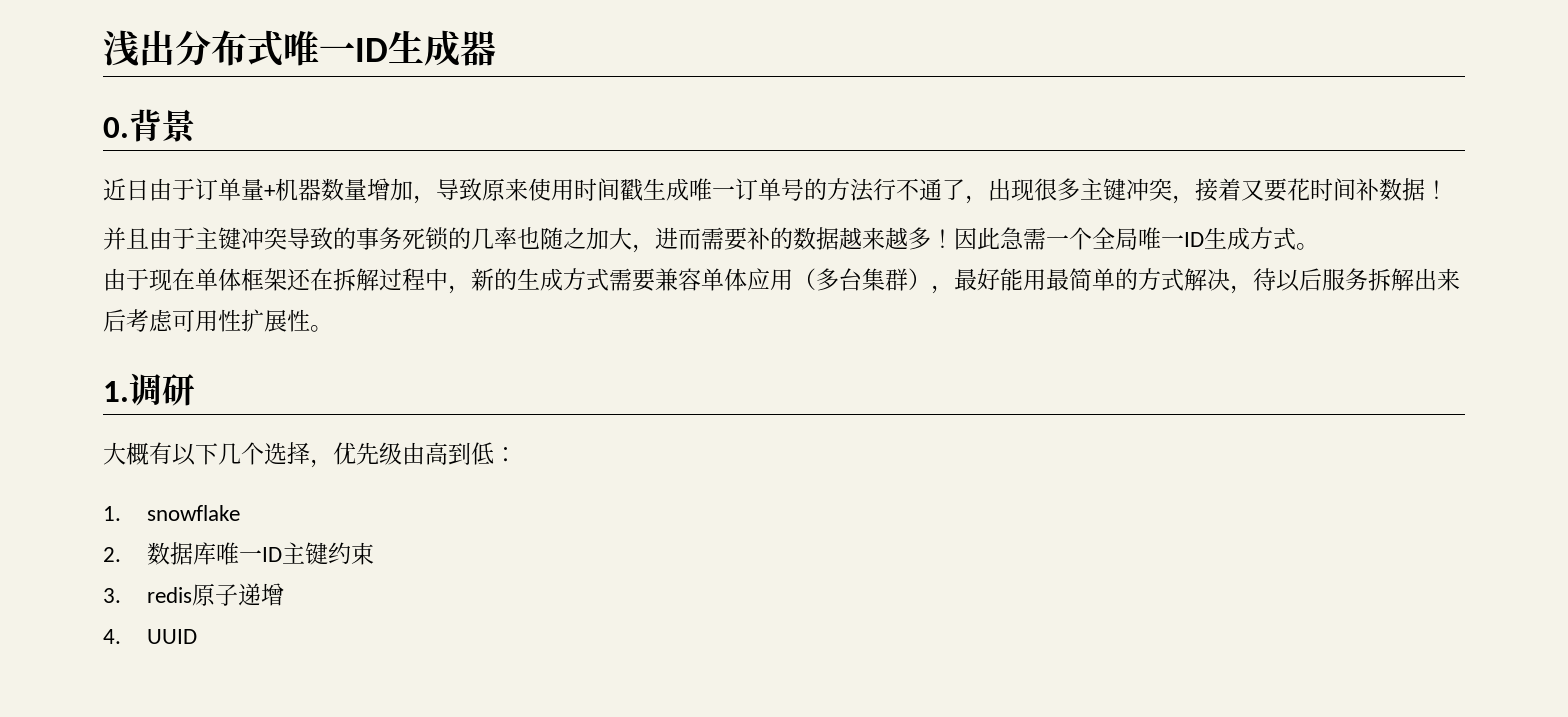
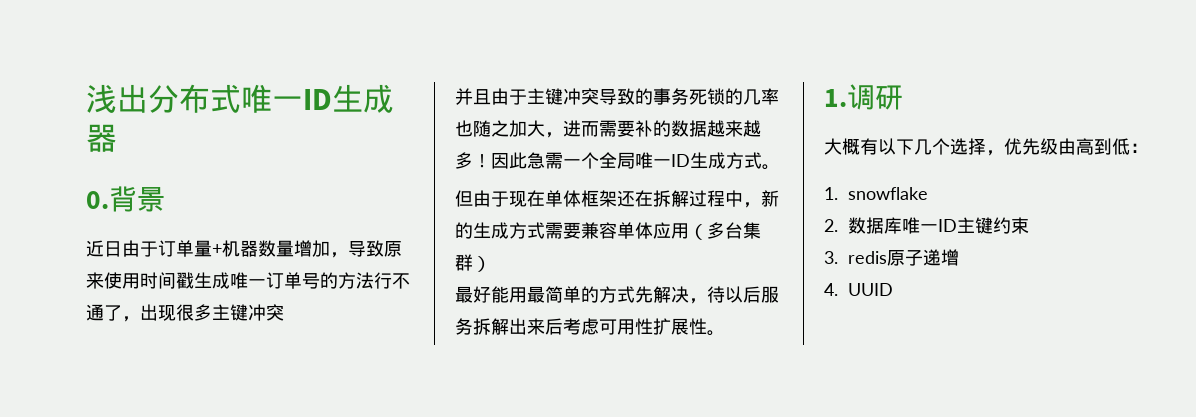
- 近日由于订单量+机器数量增加，导致原来使用时间戳生成唯一订单号的方法行不通了，出现很多主键冲突，接着又要花时间补数据！
+ 近日由于订单量+机器数量增加，导致原来使用时间戳生成唯一订单号的方法行不通了，出现很多主键冲突
- 由于现在单体框架还在拆解过程中，新的生成方式需要兼容单体应用（多台集群），最好能用最简单的方式解决，待以后服务拆解出来后考虑可用性扩展性。
+ 但由于现在单体框架还在拆解过程中，新的生成方式需要兼容单体应用（多台集群）
+ 最好能用最简单的方式先解决，待以后服务拆解出来后考虑可用性扩展性。

